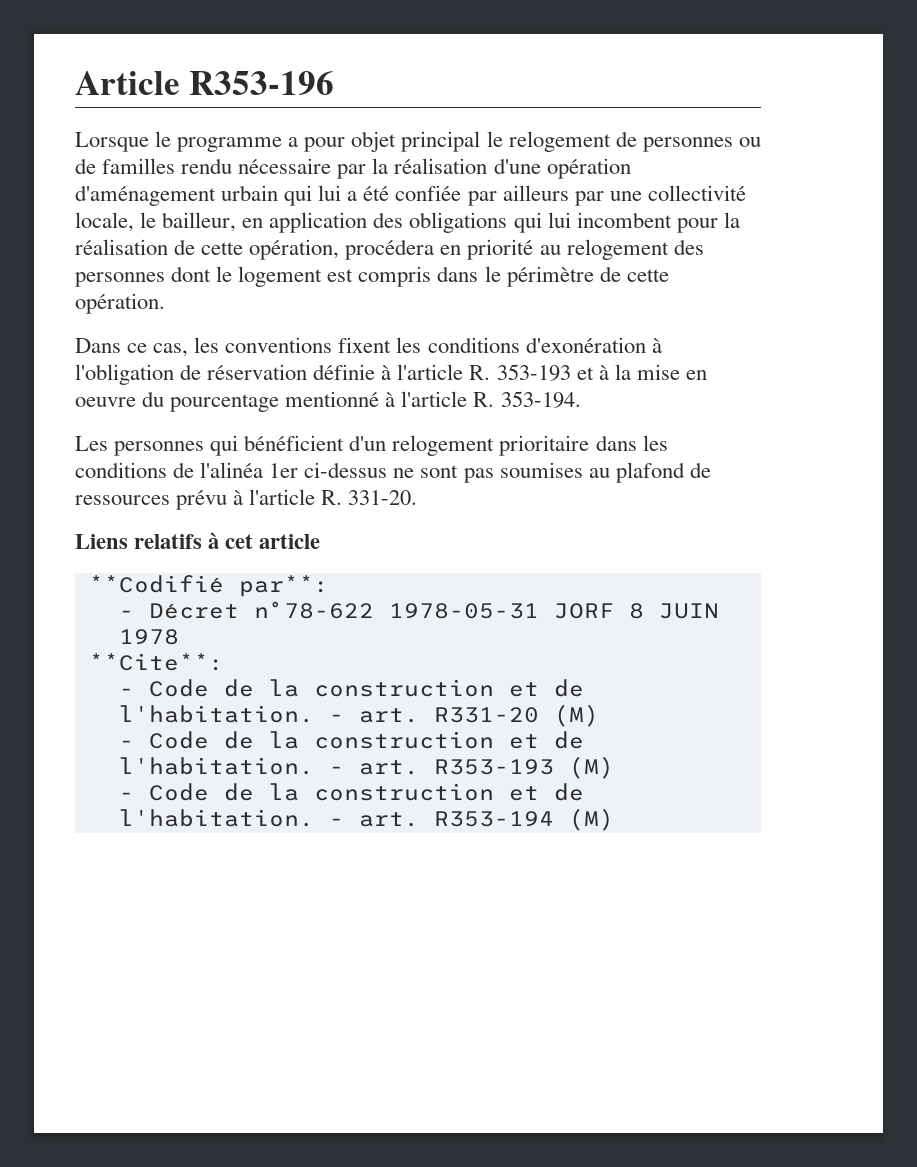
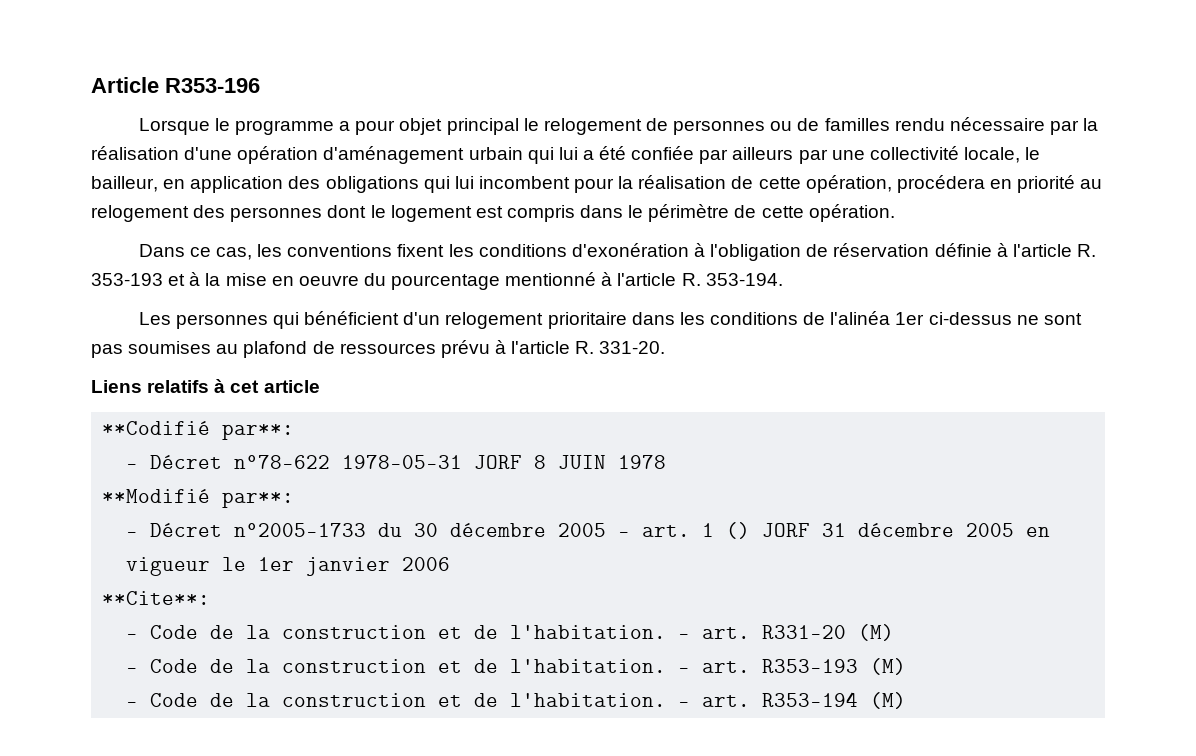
+ **Modifié par**:
+ - Décret n°2005-1733 du 30 décembre 2005 - art. 1 () JORF 31 décembre 2005 en vigueur le 1er janvier 2006

